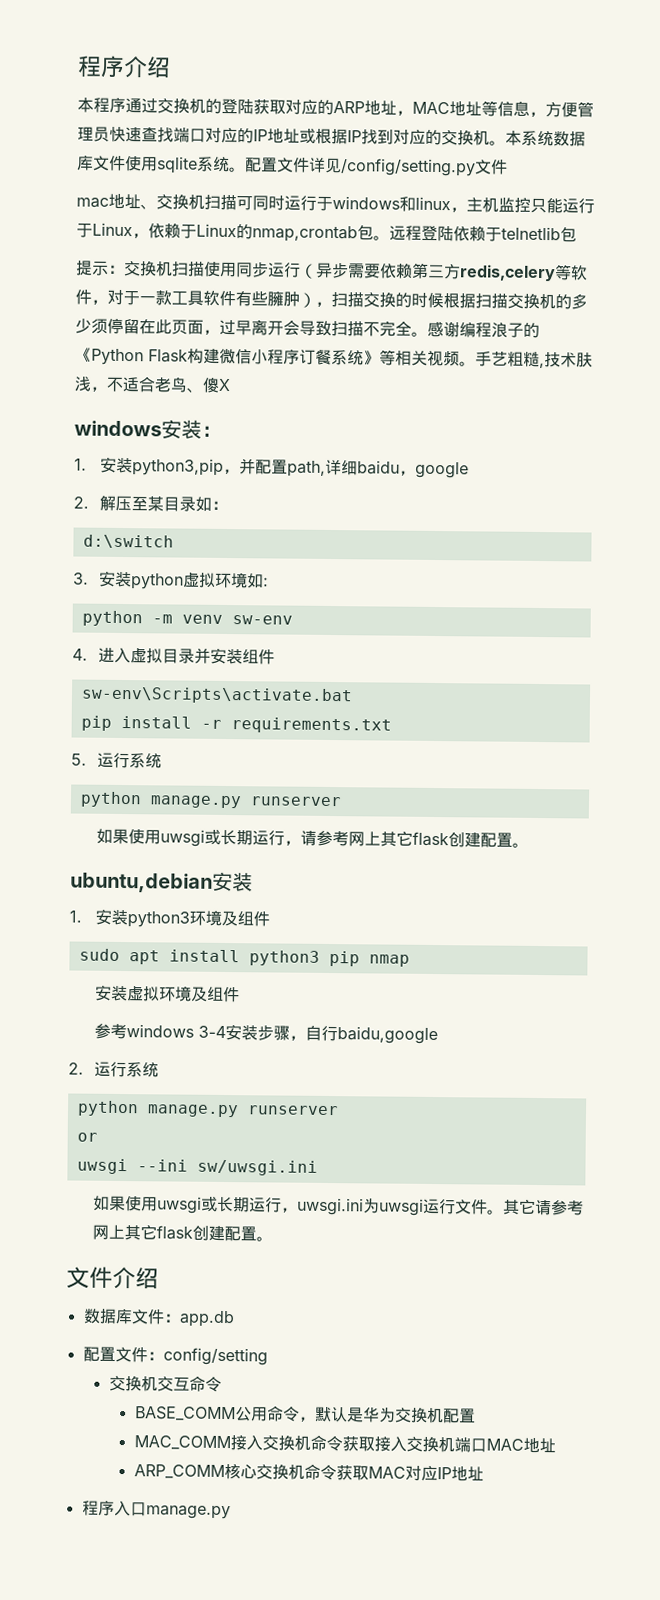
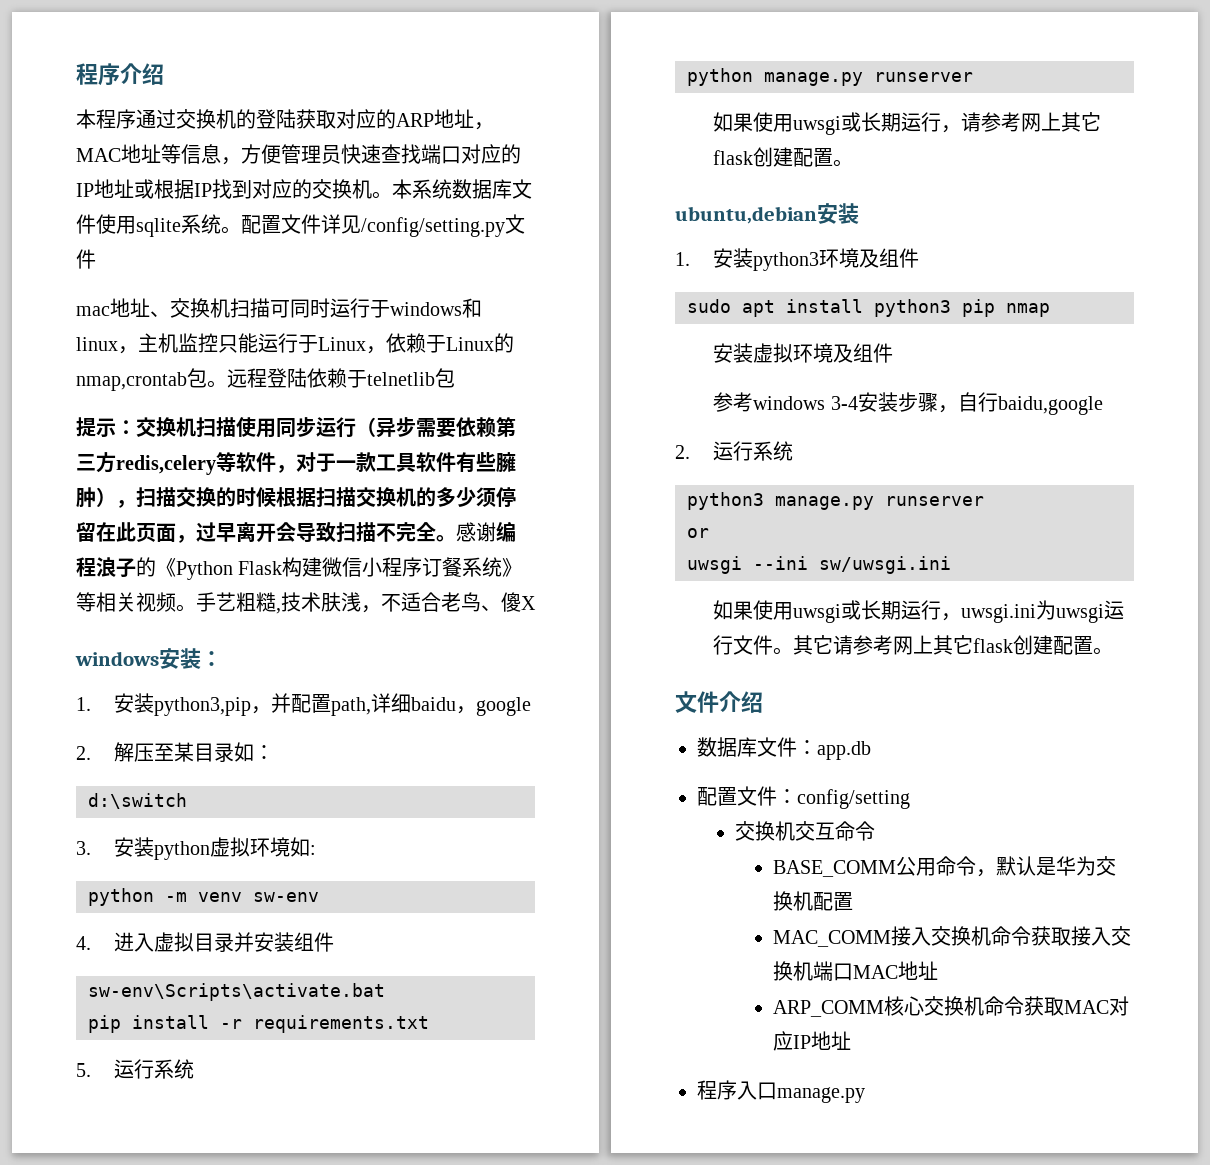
  2.运行系统
- python manage.py runserver
+ python3 manage.py runserver

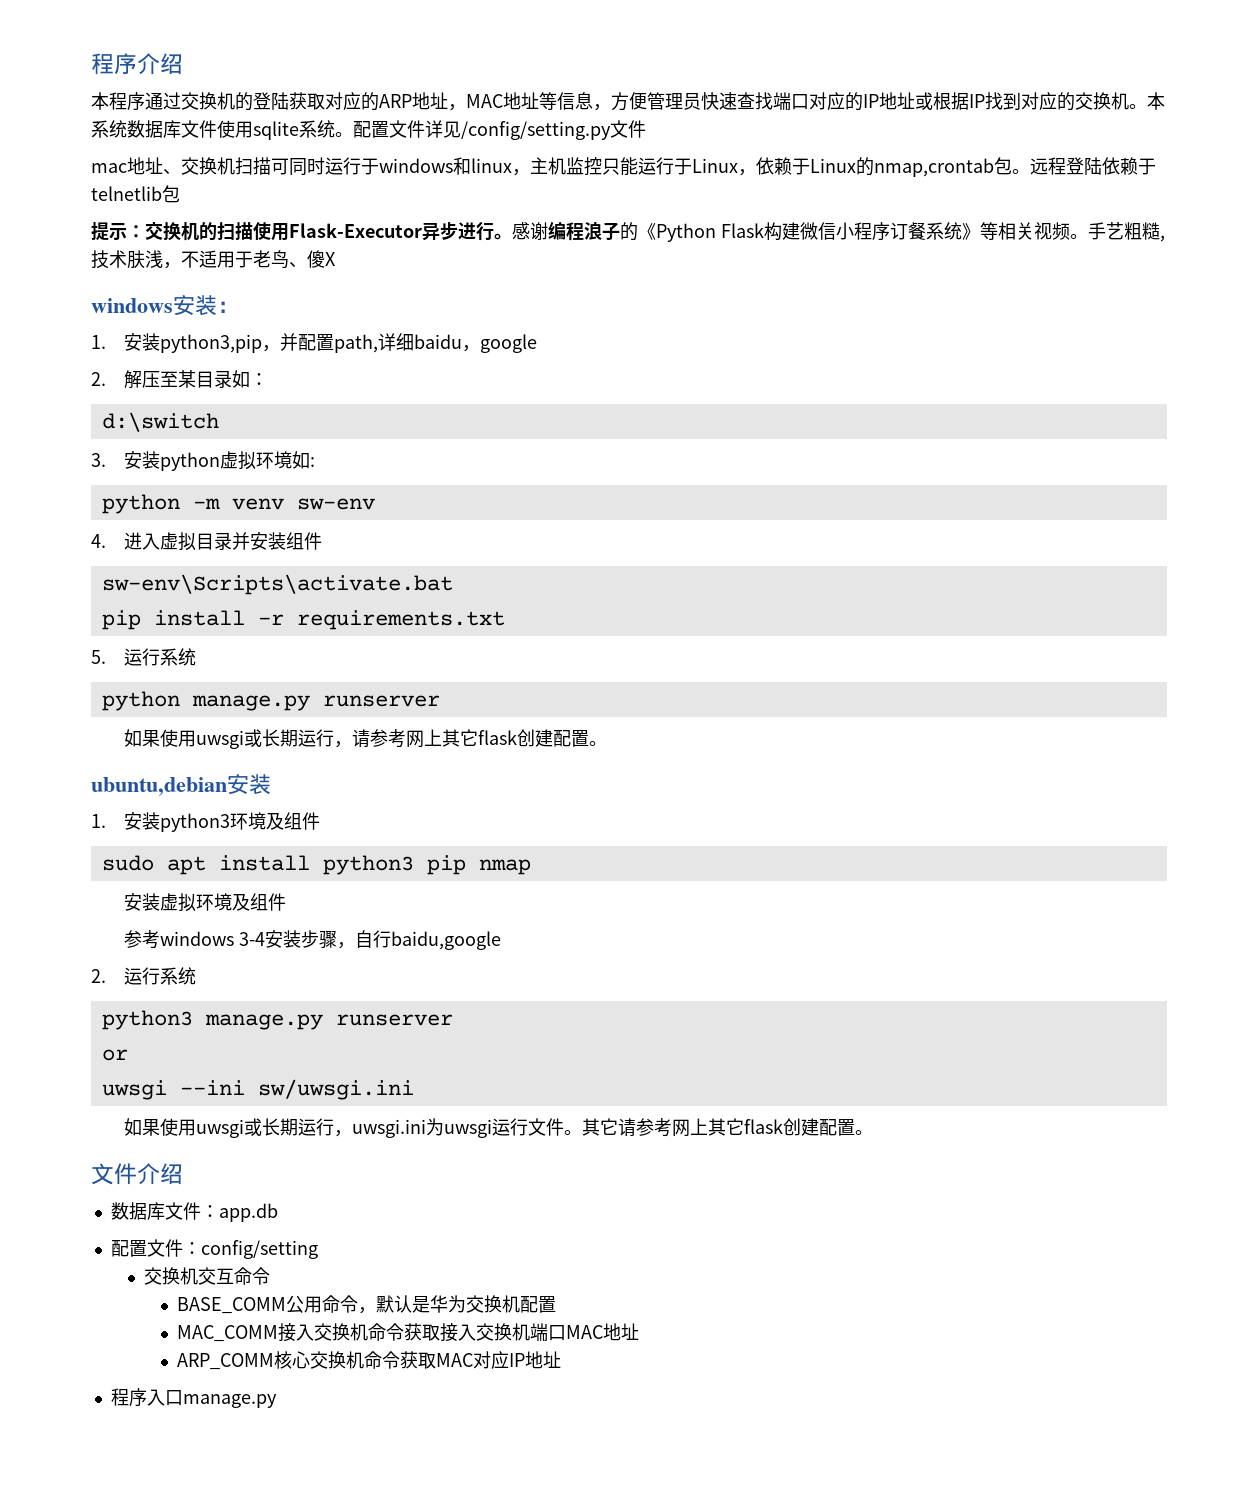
- 提示：交换机扫描使用同步运行（异步需要依赖第三方redis,celery等软件，对于一款工具软件有些臃肿），扫描交换的时候根据扫描交换机的多少须停留在此页面，过早离开会导致扫描不完全。
+ 提示：交换机的扫描使用Flask-Executor异步进行。
- 手艺粗糙,技术肤浅，不适合老鸟、傻X
+ 手艺粗糙,技术肤浅，不适用于老鸟、傻X

